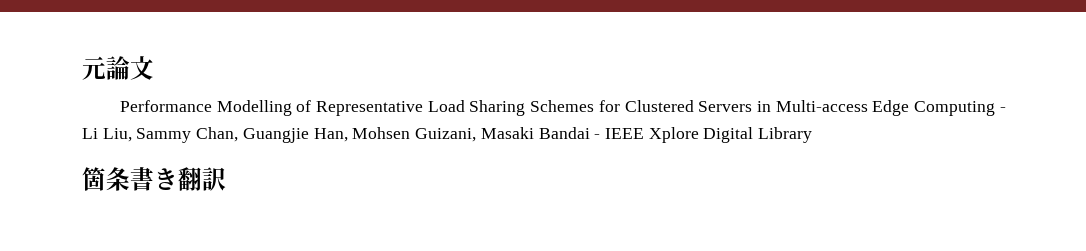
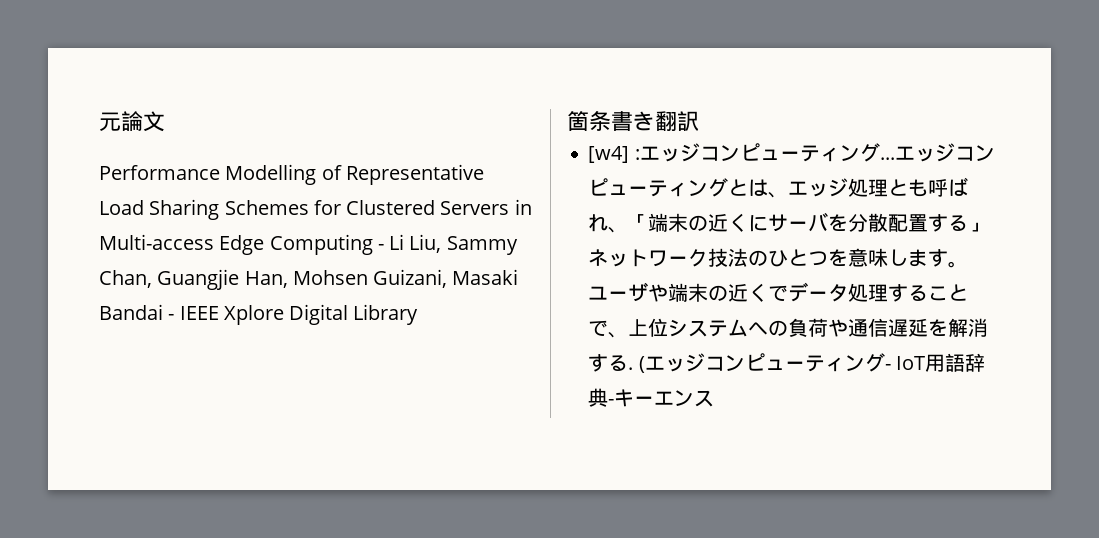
+ [w4] :エッジコンピューティング...エッジコンピューティングとは、エッジ処理とも呼ばれ、「端末の近くにサーバを分散配置する」ネットワーク技法のひとつを意味します。ユーザや端末の近くでデータ処理することで、上位システムへの負荷や通信遅延を解消する. (エッジコンピューティング- IoT用語辞典-キーエンス

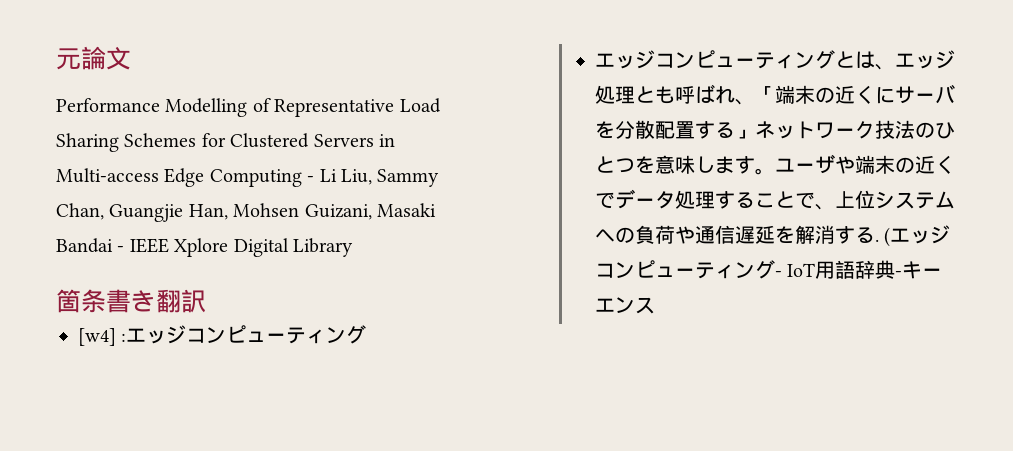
- [w4] :エッジコンピューティング...エッジコンピューティングとは、エッジ処理とも呼ばれ、「端末の近くにサーバを分散配置する」ネットワーク技法のひとつを意味します。
+ [w4] :エッジコンピューティング
+ エッジコンピューティングとは、エッジ処理とも呼ばれ、「端末の近くにサーバを分散配置する」ネットワーク技法のひとつを意味します。

